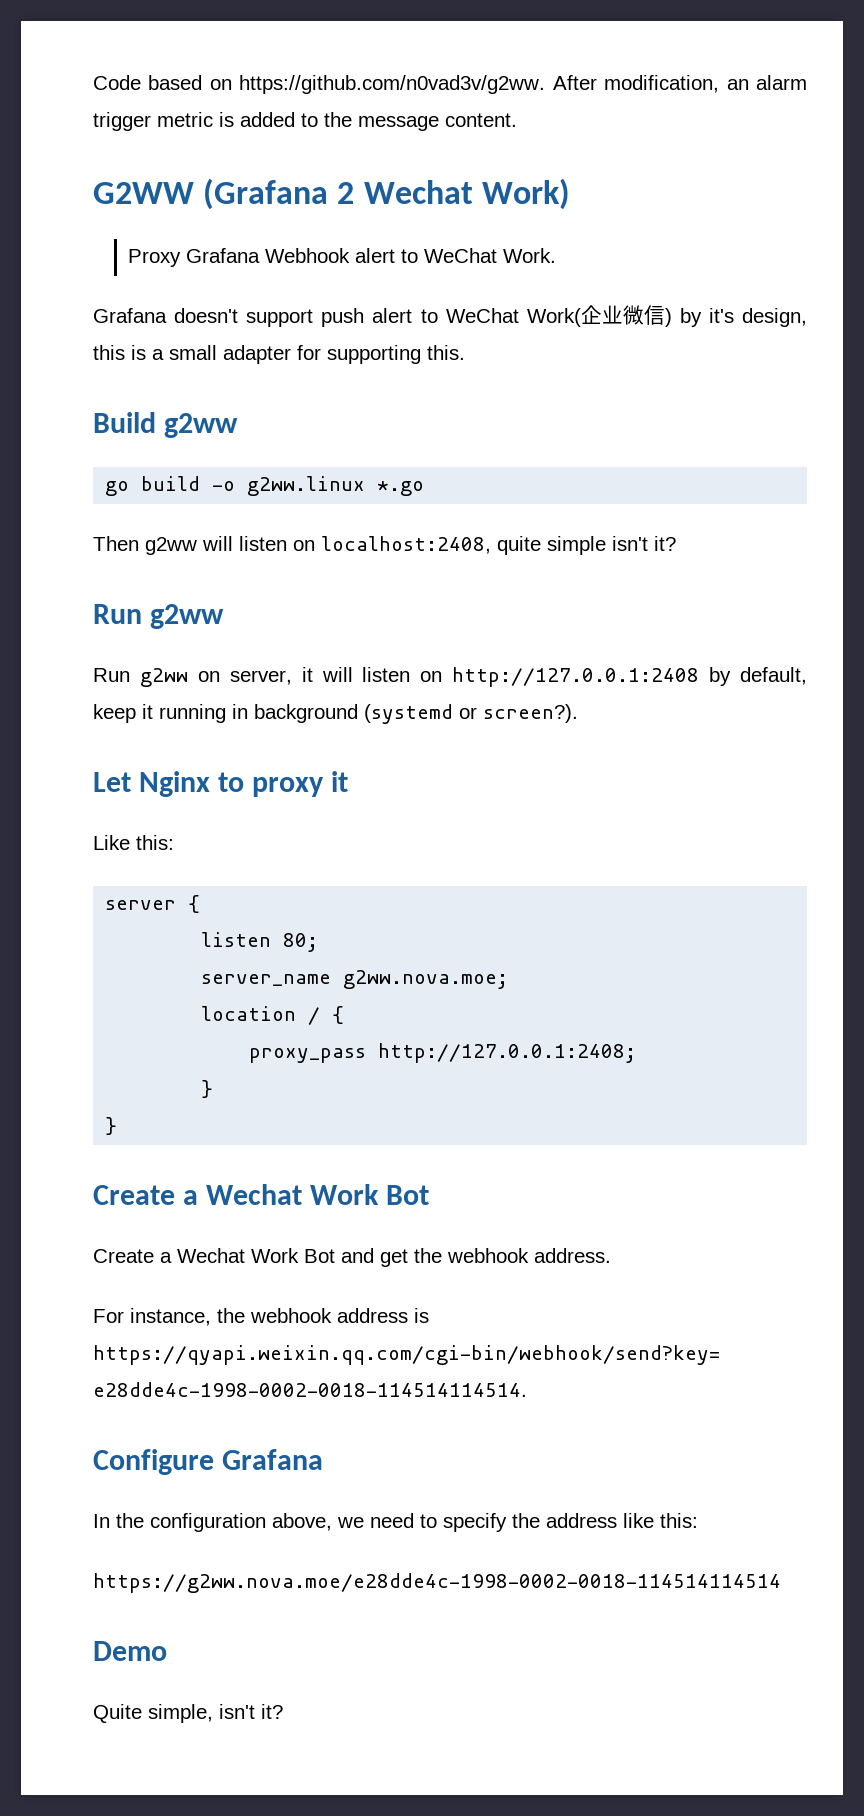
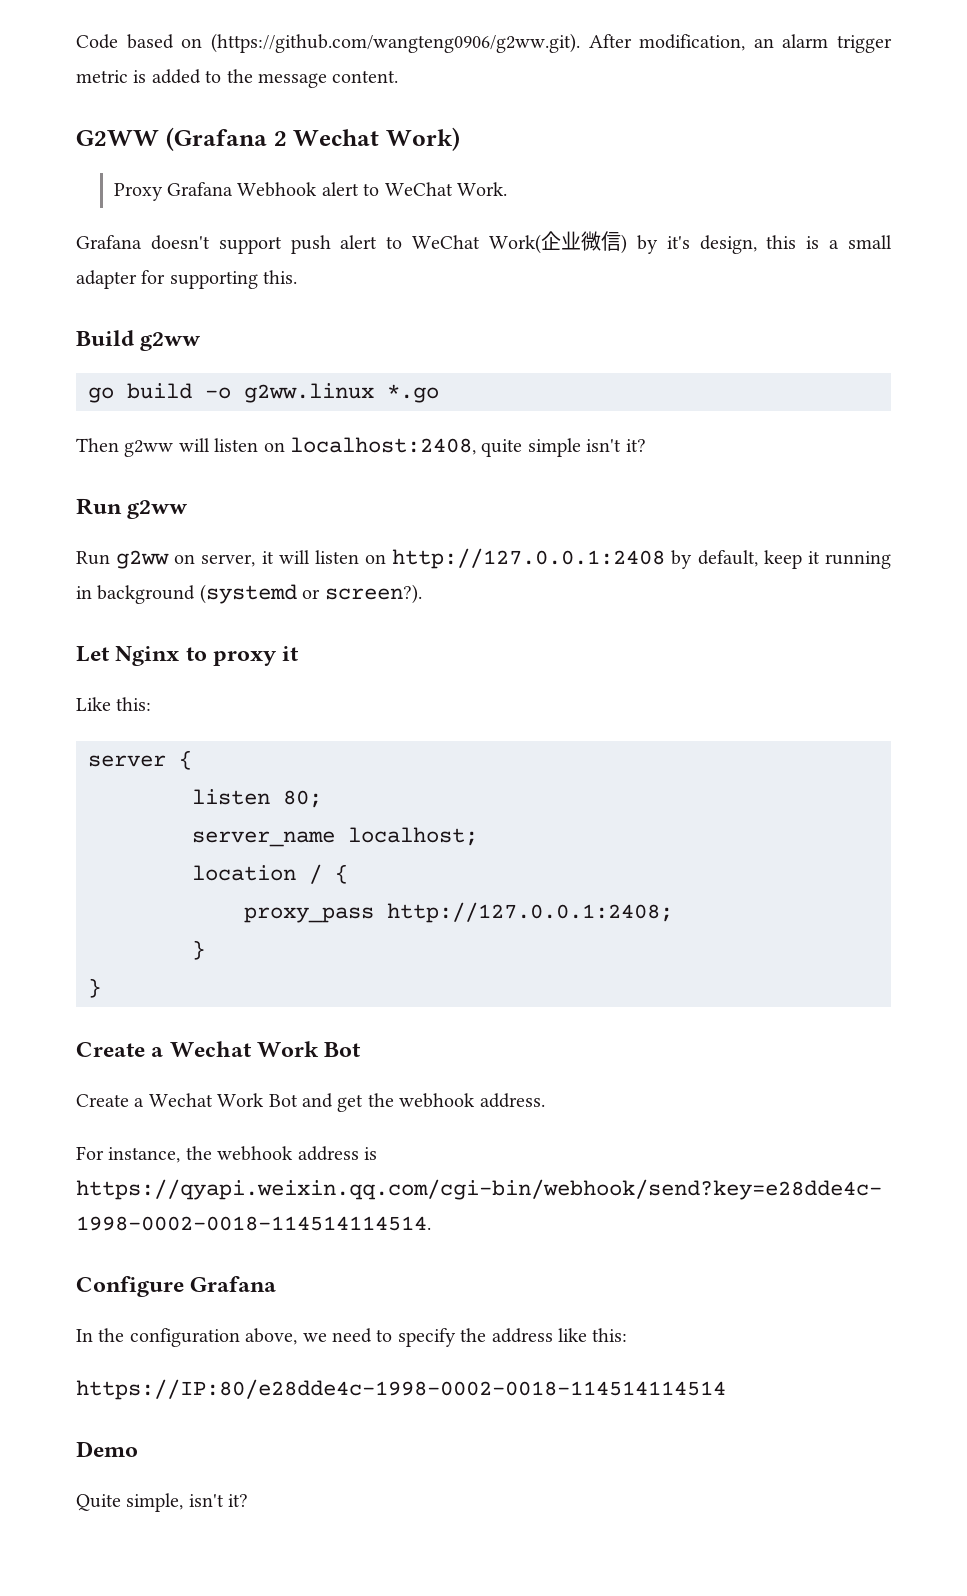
- Code based on https://github.com/n0vad3v/g2ww. After modification, an alarm trigger metric is added to the message content.
+ Code based on (https://github.com/wangteng0906/g2ww.git). After modification, an alarm trigger metric is added to the message content.
- server_name g2ww.nova.moe;
+ server_name localhost;
- https://g2ww.nova.moe/e28dde4c-1998-0002-0018-114514114514
+ https://IP:80/e28dde4c-1998-0002-0018-114514114514

